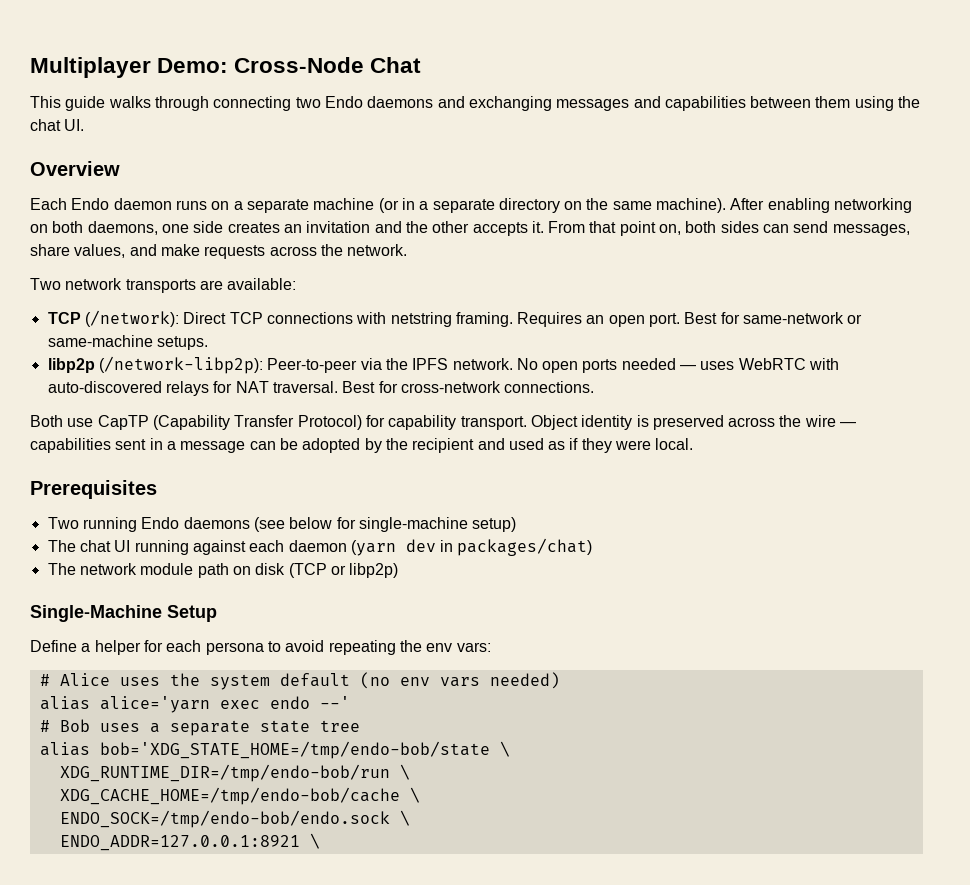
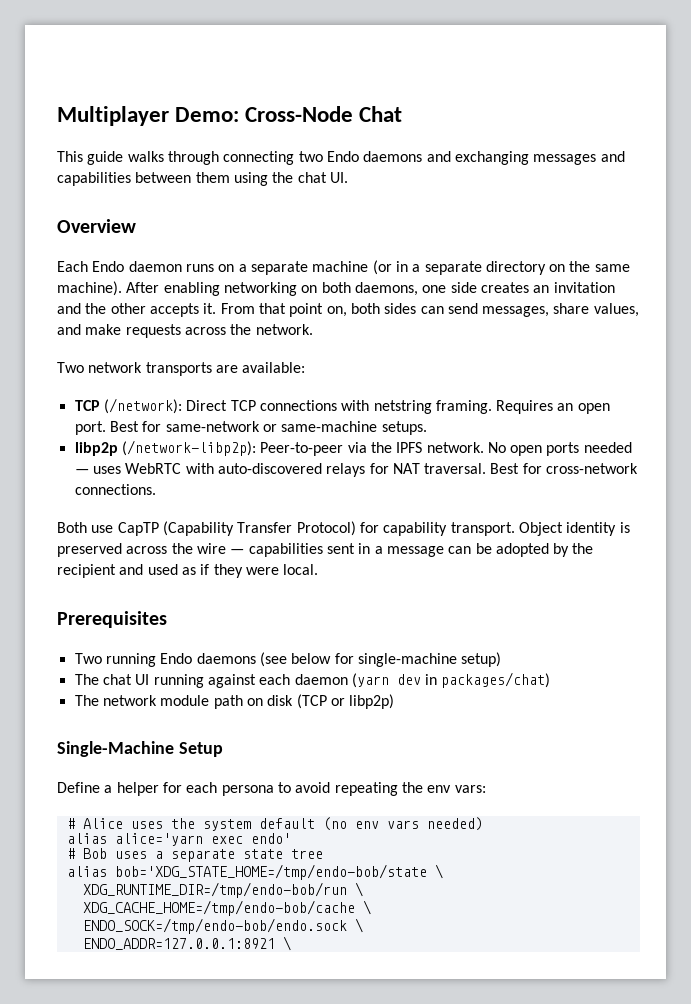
- alias alice='yarn exec endo --'
+ alias alice='yarn exec endo'

